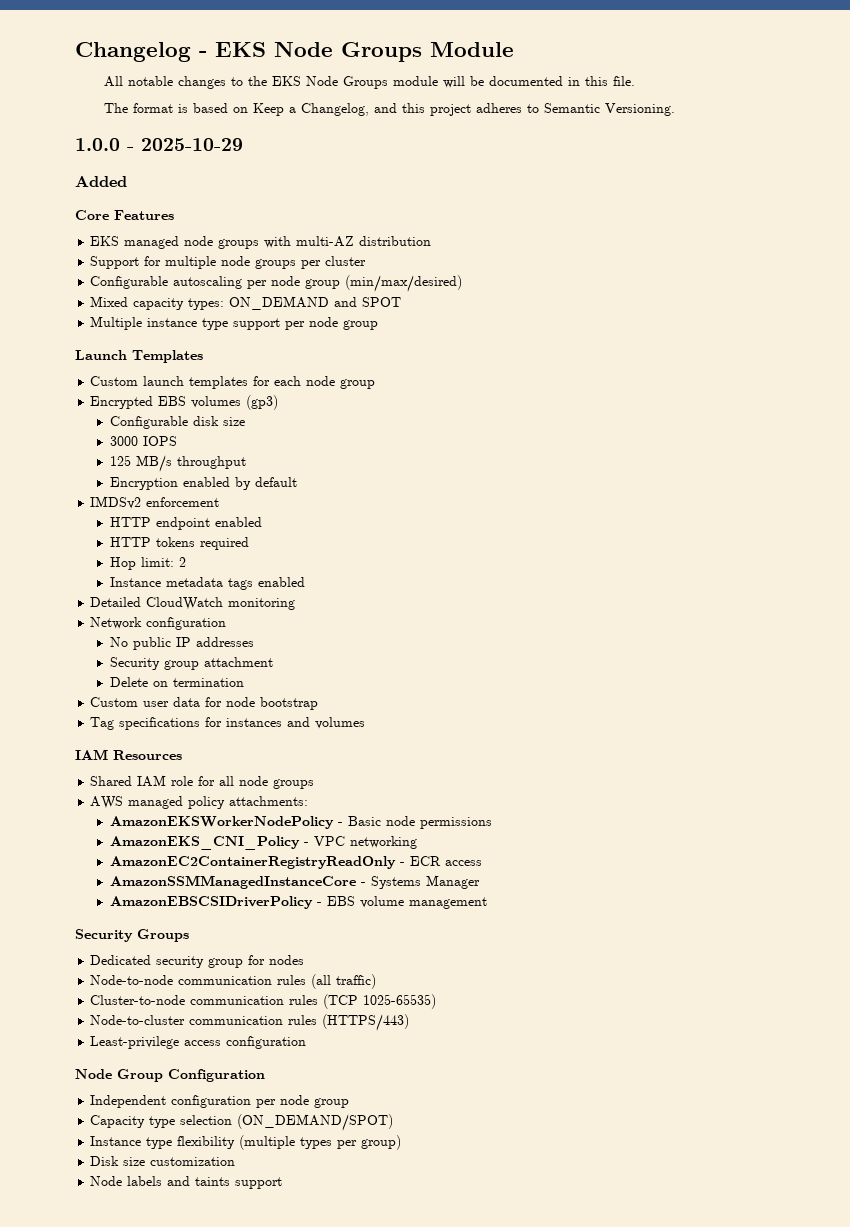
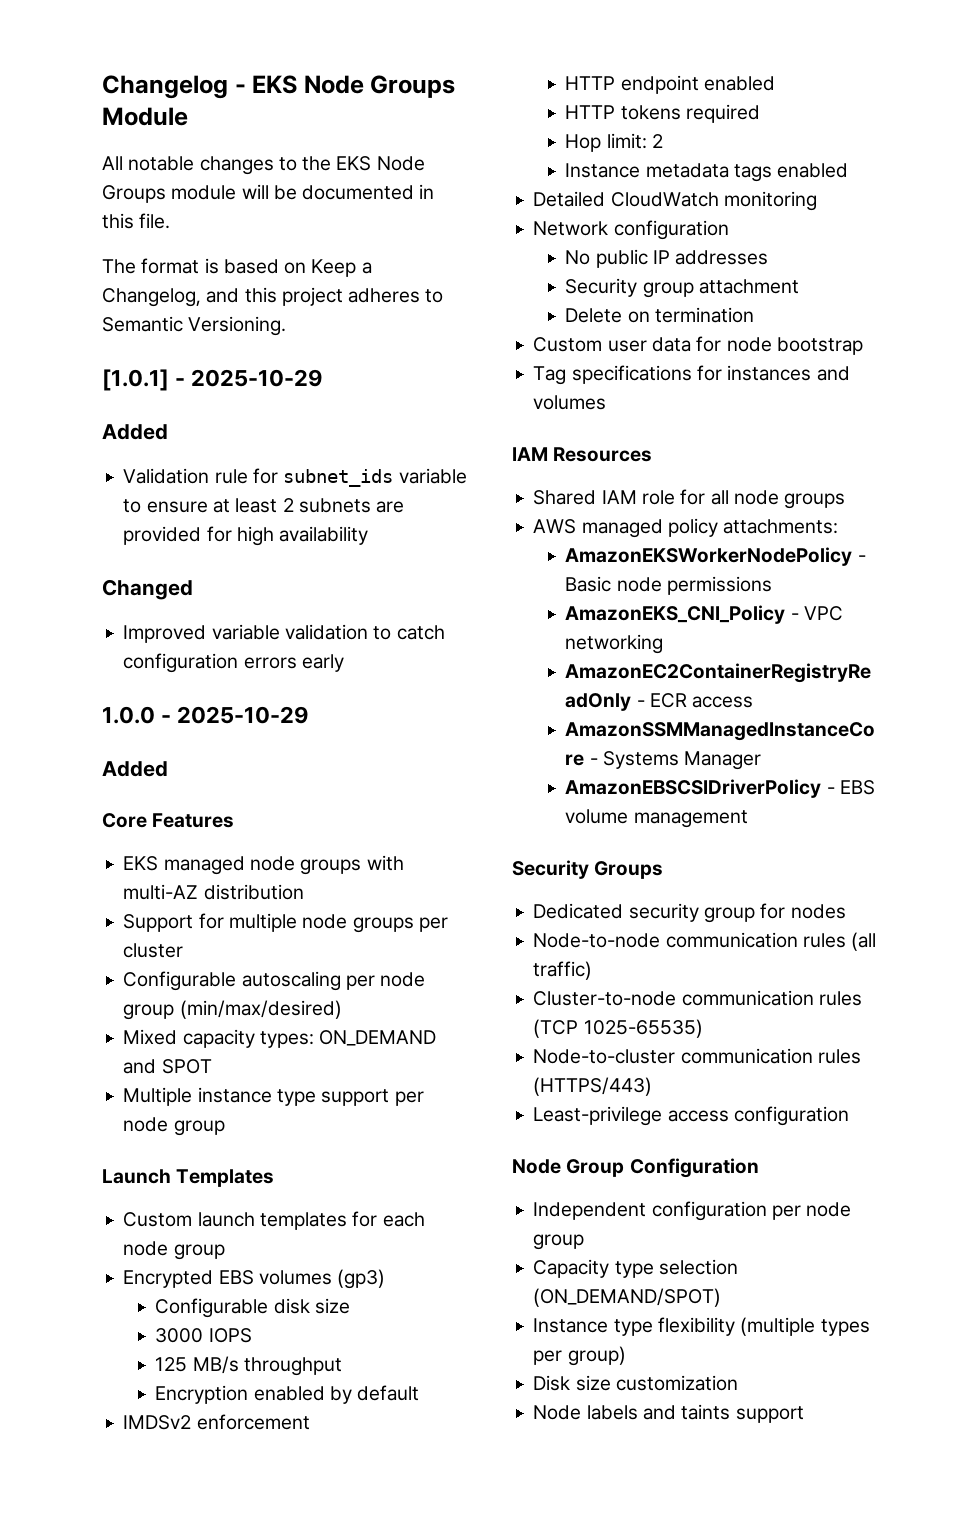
+ [1.0.1] - 2025-10-29
+ Added
+ Validation rule for subnet_ids variable to ensure at least 2 subnets are provided for high availability
+ Changed
+ Improved variable validation to catch configuration errors early

